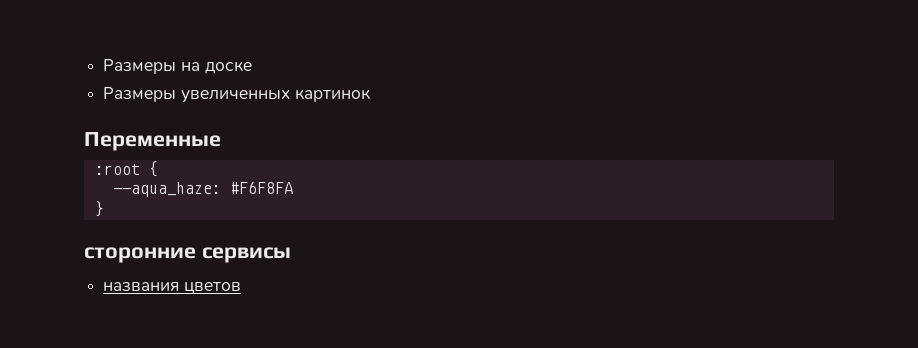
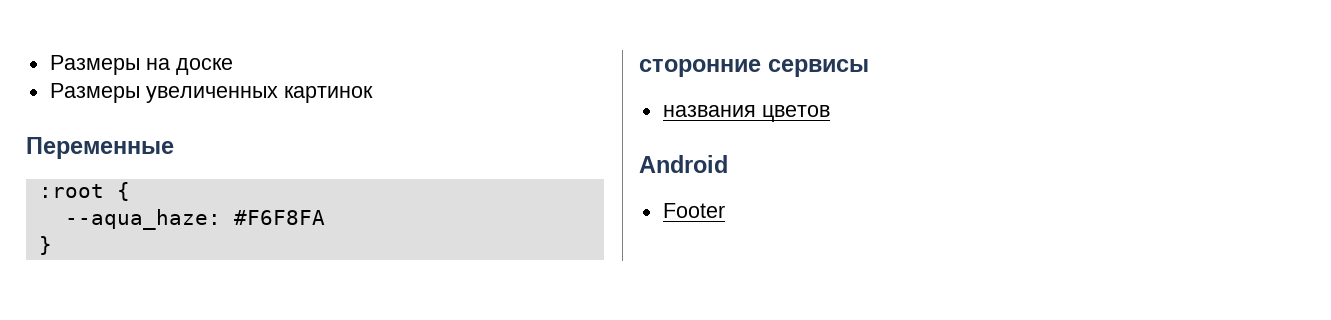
+ Android
+ Footer

